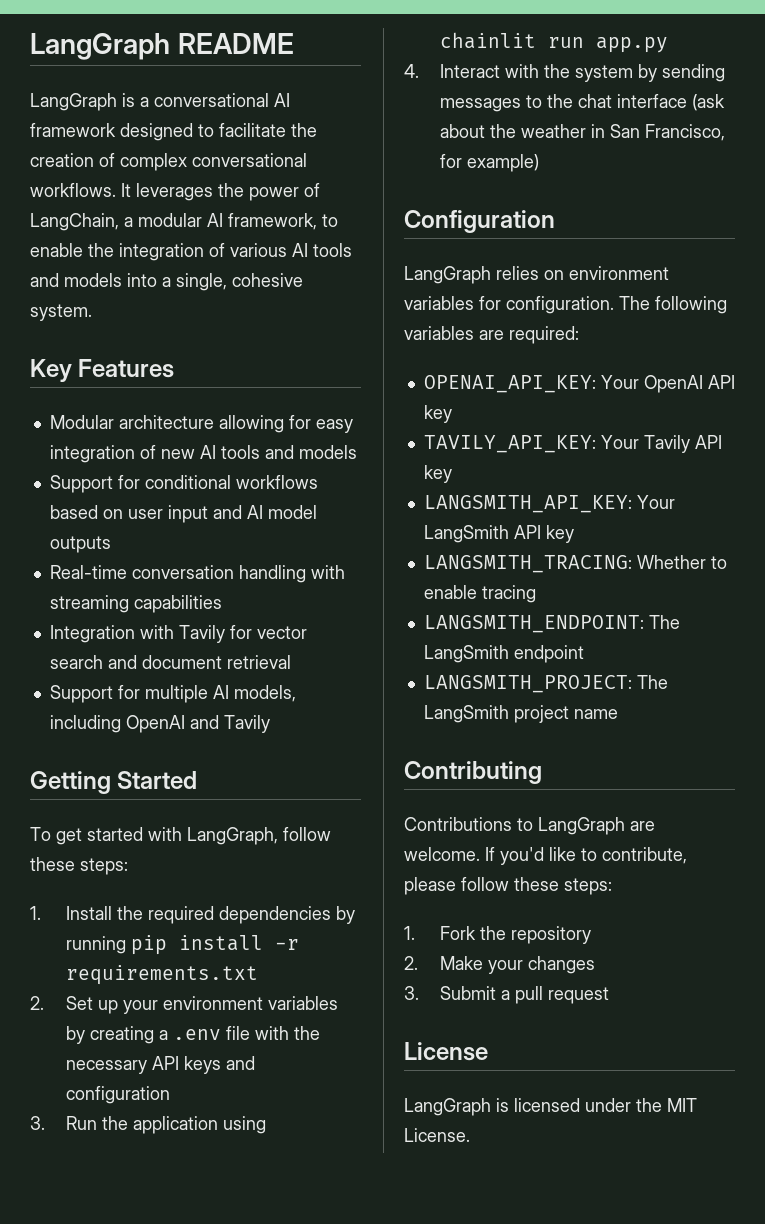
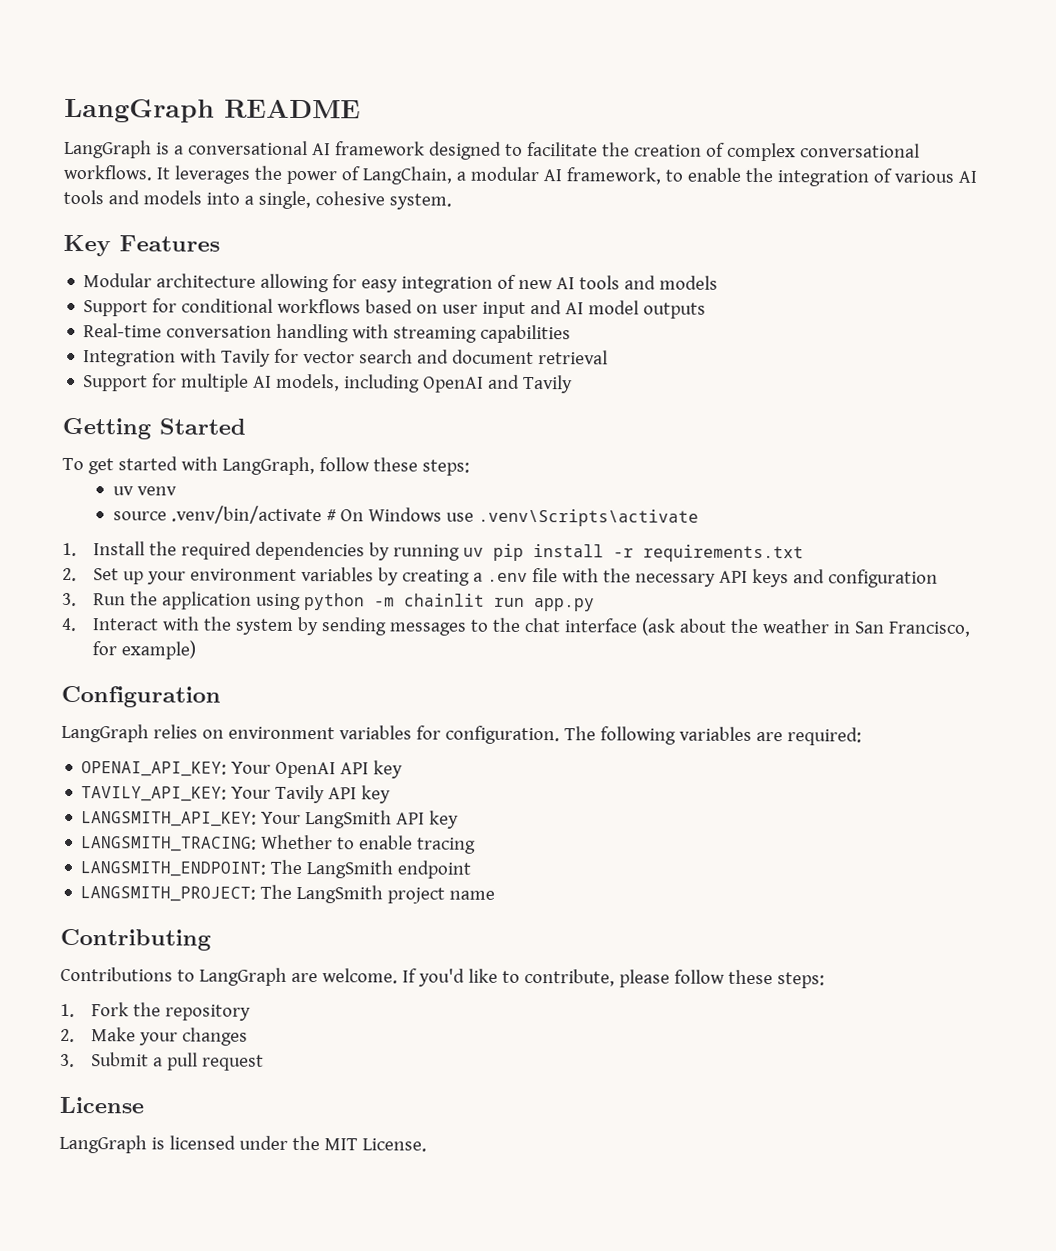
+ uv venv
+ source .venv/bin/activate # On Windows use .venv\Scripts\activate
- 1. Install the required dependencies by running pip install -r requirements.txt
+ 1. Install the required dependencies by running uv pip install -r requirements.txt
- 3. Run the application using chainlit run app.py
+ 3. Run the application using python -m chainlit run app.py

